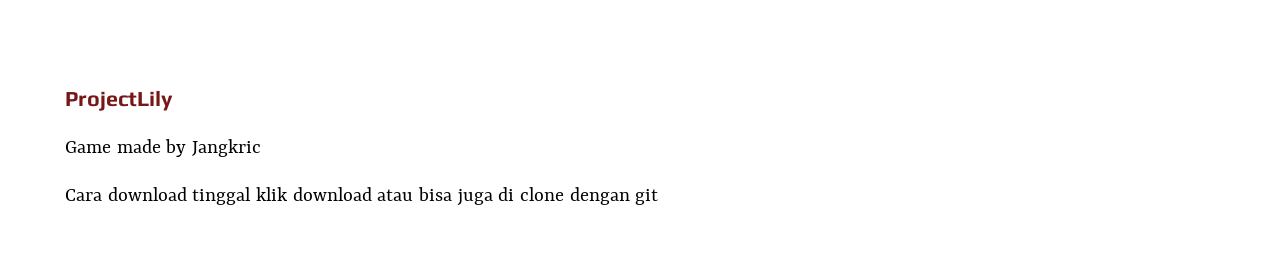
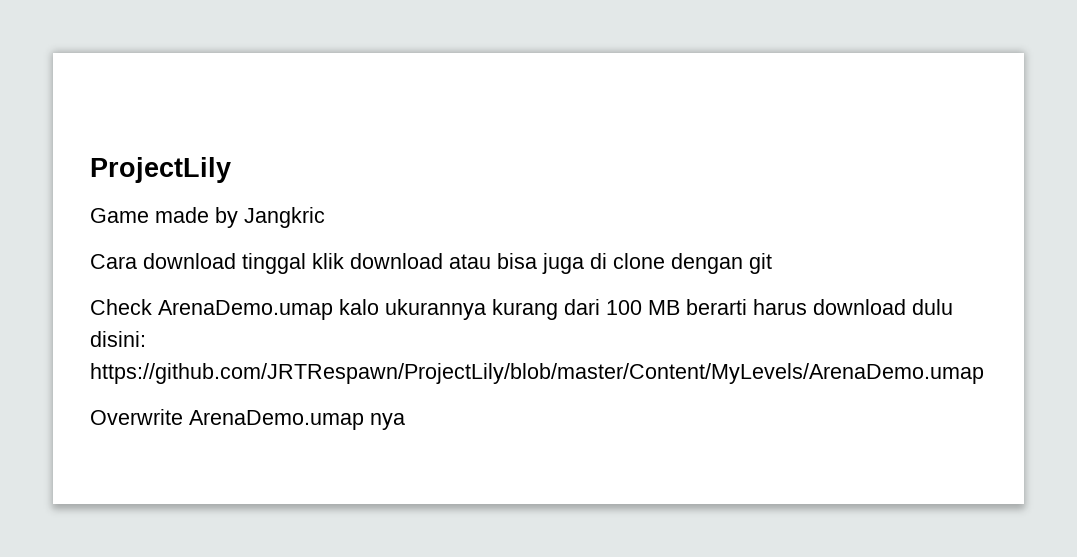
+ Check ArenaDemo.umap kalo ukurannya kurang dari 100 MB berarti harus download dulu disini: https://github.com/JRTRespawn/ProjectLily/blob/master/Content/MyLevels/ArenaDemo.umap
+ Overwrite ArenaDemo.umap nya

